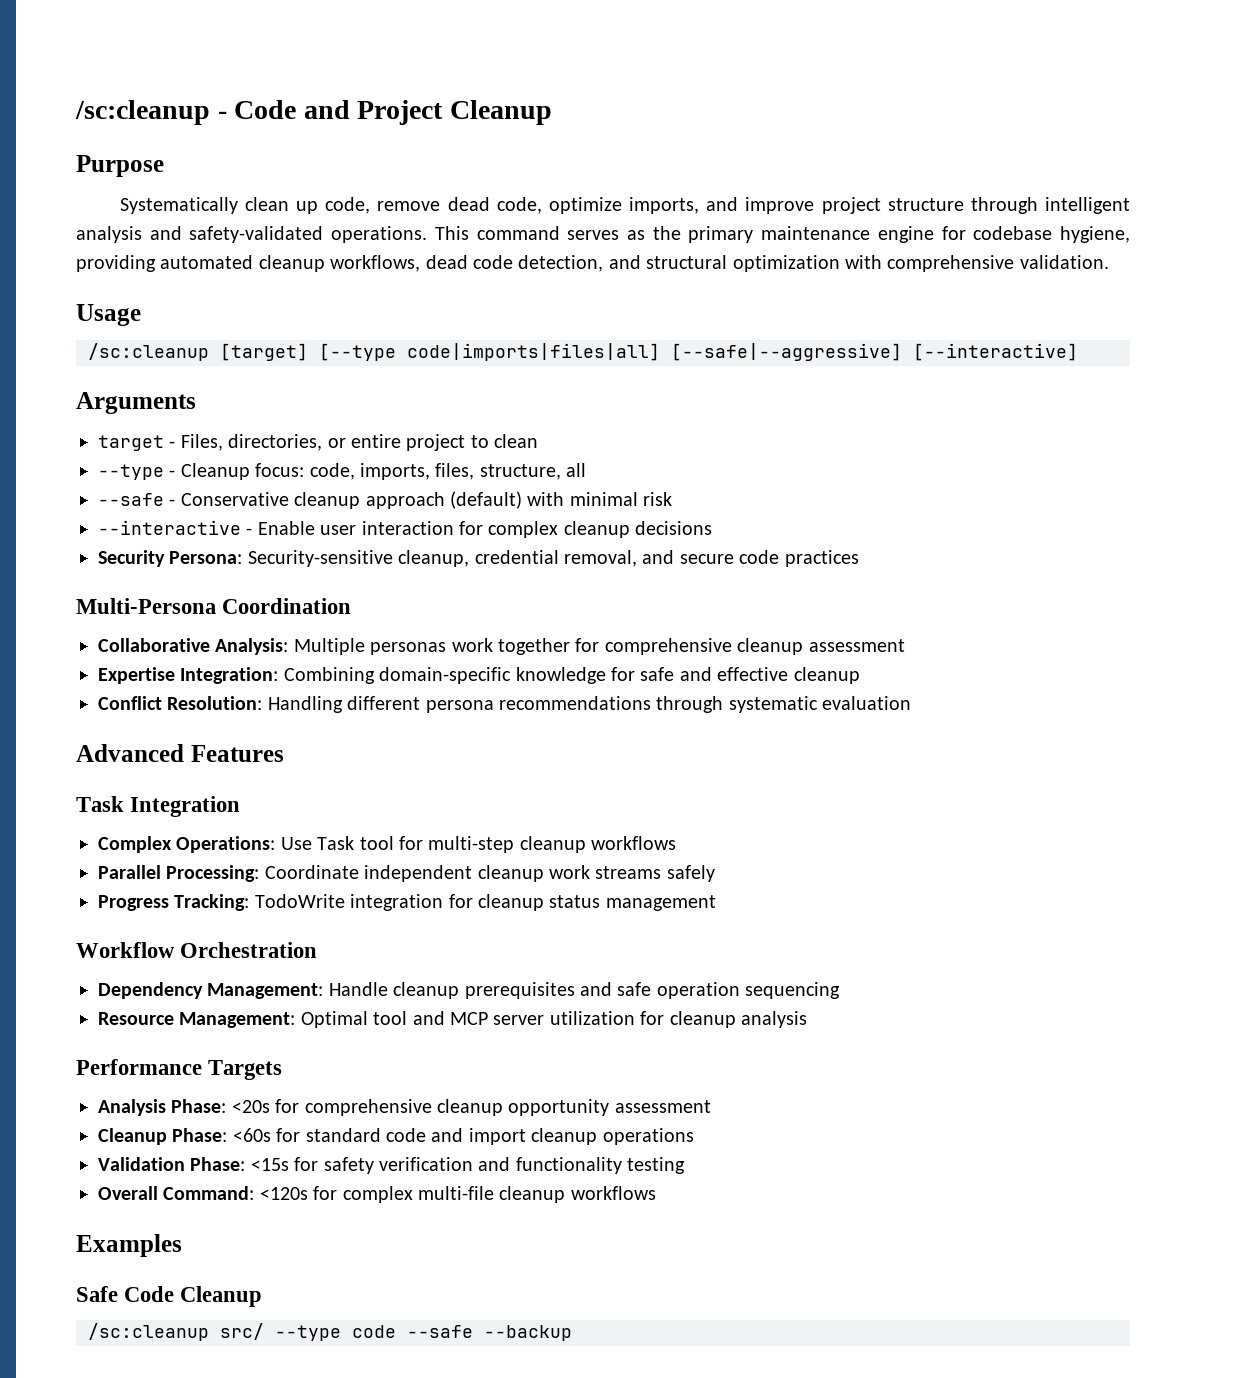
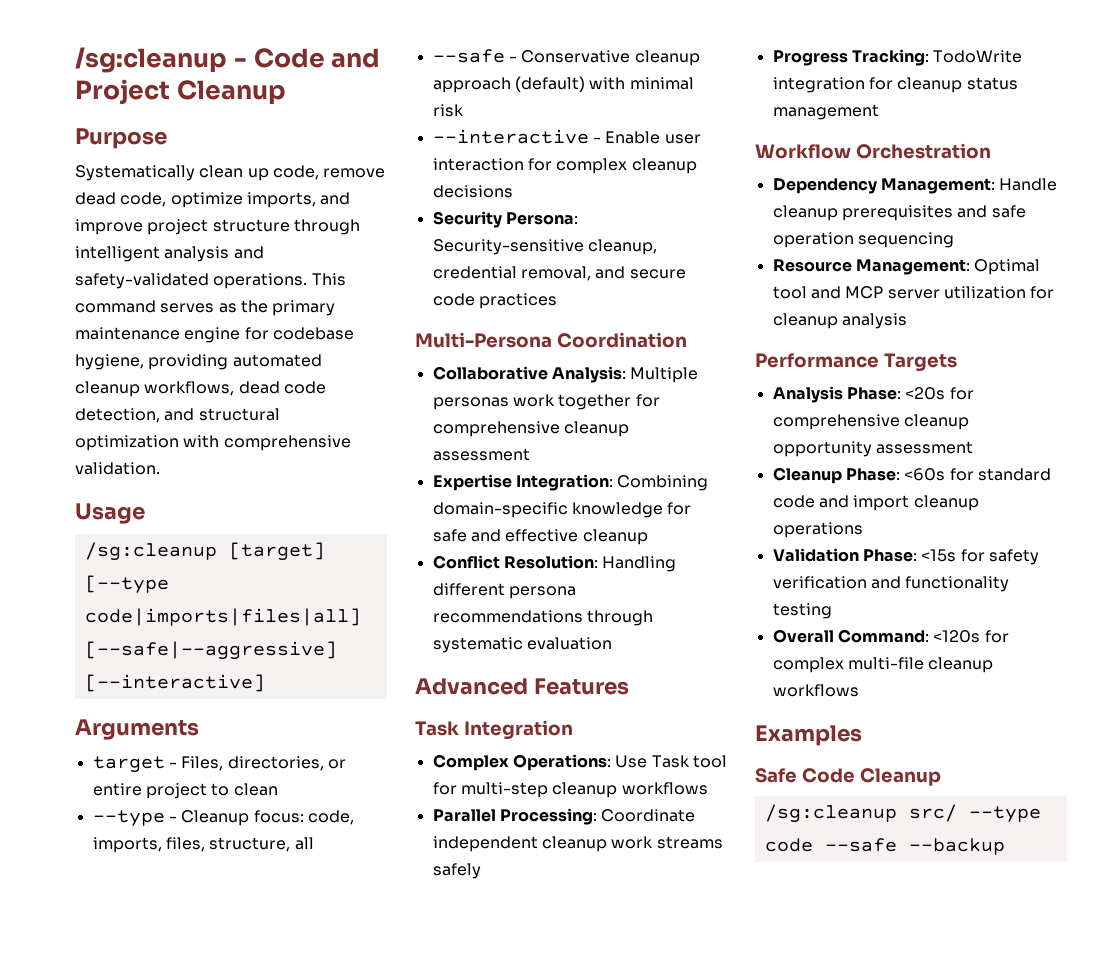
- /sc:cleanup - Code and Project Cleanup
+ /sg:cleanup - Code and Project Cleanup
- /sc:cleanup [target] [--type code|imports|files|all] [--safe|--aggressive] [--interactive]
+ /sg:cleanup [target] [--type code|imports|files|all] [--safe|--aggressive] [--interactive]
- /sc:cleanup src/ --type code --safe --backup
+ /sg:cleanup src/ --type code --safe --backup

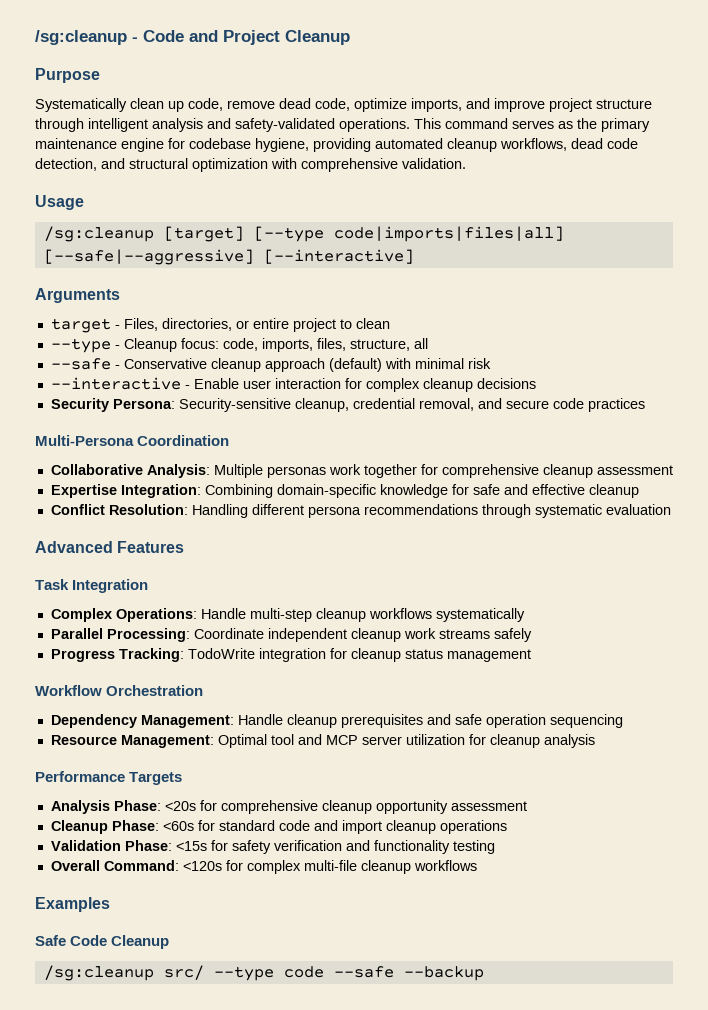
- Complex Operations: Use Task tool for multi-step cleanup workflows
+ Complex Operations: Handle multi-step cleanup workflows systematically

